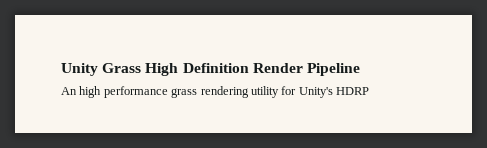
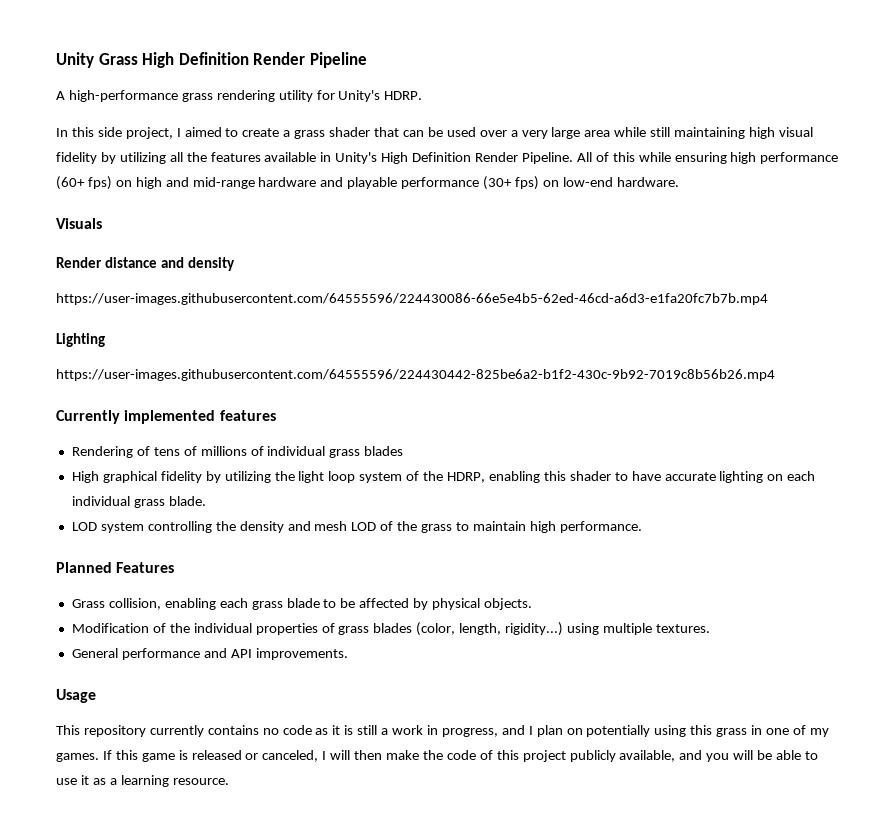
- An high performance grass rendering utility for Unity's HDRP
+ A high-performance grass rendering utility for Unity's HDRP.
+ In this side project, I aimed to create a grass shader that can be used over a very large area while still maintaining high visual fidelity by utilizing all the features available in Unity's High Definition Render Pipeline. All of this while ensuring high performance (60+ fps) on high and mid-range hardware and playable performance (30+ fps) on low-end hardware.
+ Visuals
+ Render distance and density
+ https://user-images.githubusercontent.com/64555596/224430086-66e5e4b5-62ed-46cd-a6d3-e1fa20fc7b7b.mp4
+ Lighting
+ https://user-images.githubusercontent.com/64555596/224430442-825be6a2-b1f2-430c-9b92-7019c8b56b26.mp4
+ Currently implemented features
+ Rendering of tens of millions of individual grass blades
+ High graphical fidelity by utilizing the light loop system of the HDRP, enabling this shader to have accurate lighting on each individual grass blade.
+ LOD system controlling the density and mesh LOD of the grass to maintain high performance.
+ Planned Features
+ Grass collision, enabling each grass blade to be affected by physical objects.
+ Modification of the individual properties of grass blades (color, length, rigidity...) using multiple textures.
+ General performance and API improvements.
+ Usage
+ This repository currently contains no code as it is still a work in progress, and I plan on potentially using this grass in one of my games. If this game is released or canceled, I will then make the code of this project publicly available, and you will be able to use it as a learning resource.

